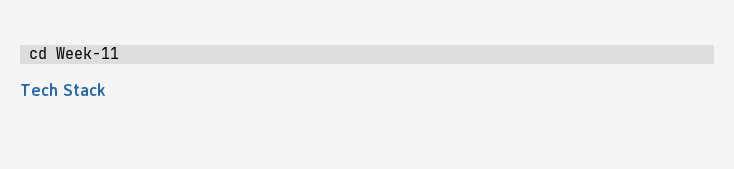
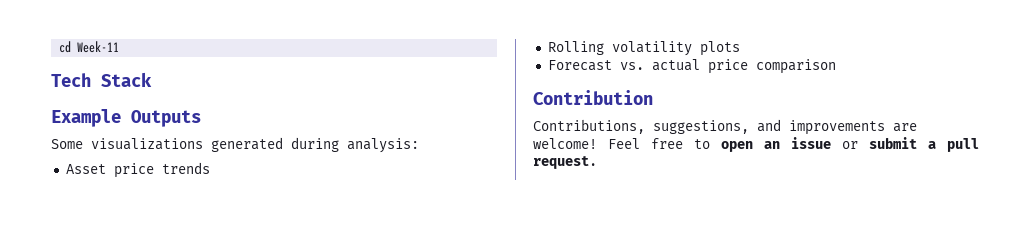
+ Example Outputs
+ Some visualizations generated during analysis:
+ Asset price trends
+ Rolling volatility plots
+ Forecast vs. actual price comparison
+ Contribution
+ Contributions, suggestions, and improvements are welcome! Feel free to open an issue or submit a pull request.

